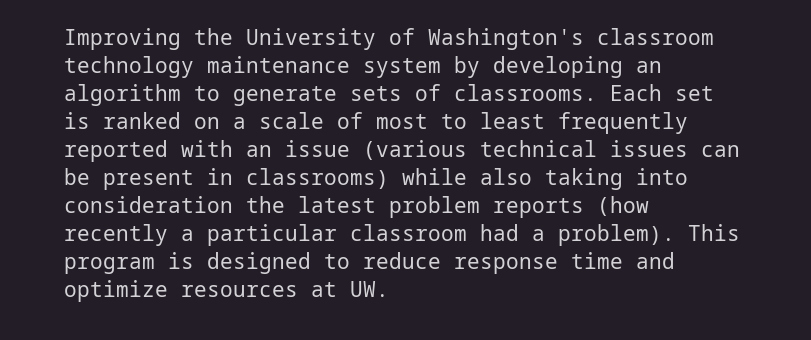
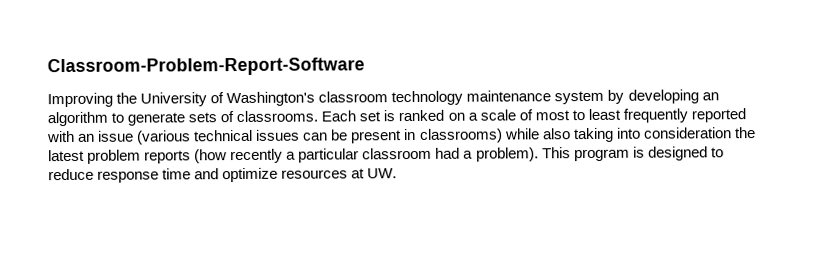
+ Classroom-Problem-Report-Software

